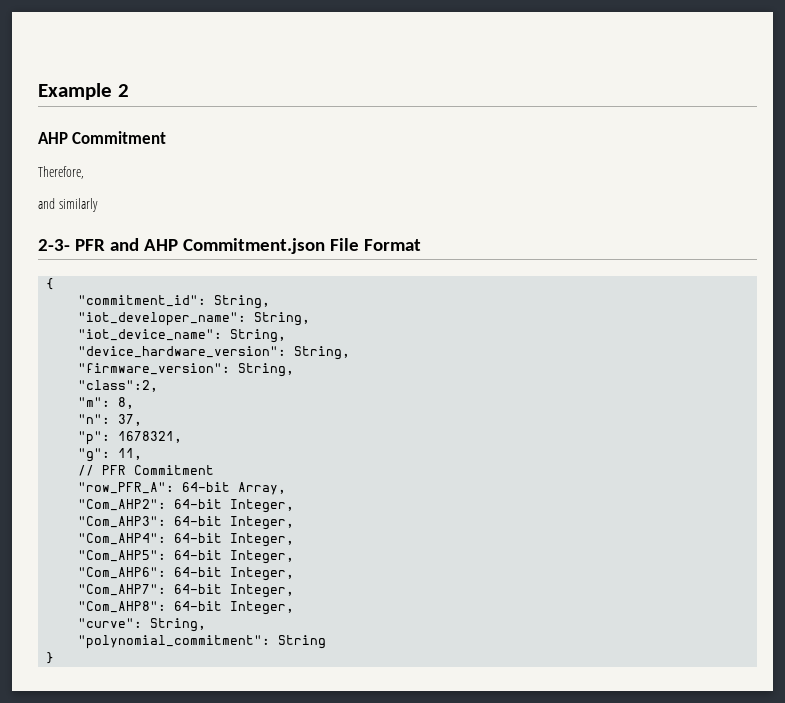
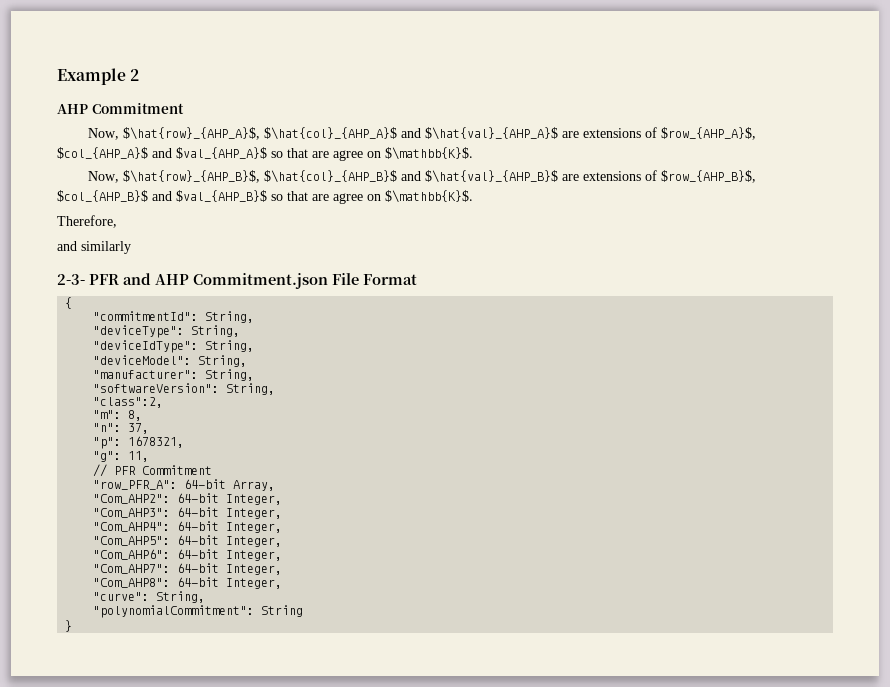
+ Now, $\hat{row}_{AHP_A}$, $\hat{col}_{AHP_A}$ and $\hat{val}_{AHP_A}$ are extensions of $row_{AHP_A}$, $col_{AHP_A}$ and $val_{AHP_A}$ so that are agree on $\mathbb{K}$.
+ Now, $\hat{row}_{AHP_B}$, $\hat{col}_{AHP_B}$ and $\hat{val}_{AHP_B}$ are extensions of $row_{AHP_B}$, $col_{AHP_B}$ and $val_{AHP_B}$ so that are agree on $\mathbb{K}$.
- "commitment_id": String,
- "iot_developer_name": String,
- "iot_device_name": String,
- "device_hardware_version": String,
- "firmware_version": String,
+ "commitmentId": String,
+ "deviceType": String,
+ "deviceIdType": String,
+ "deviceModel": String,
+ "manufacturer": String,
+ "softwareVersion": String,
- "polynomial_commitment": String
+ "polynomialCommitment": String

